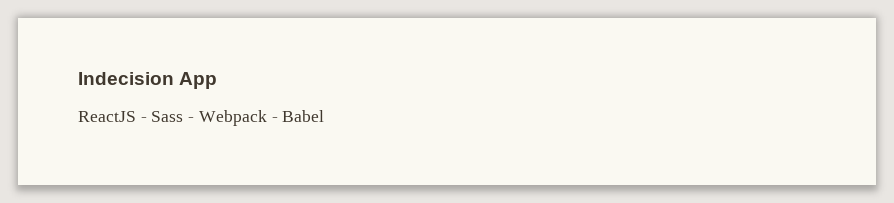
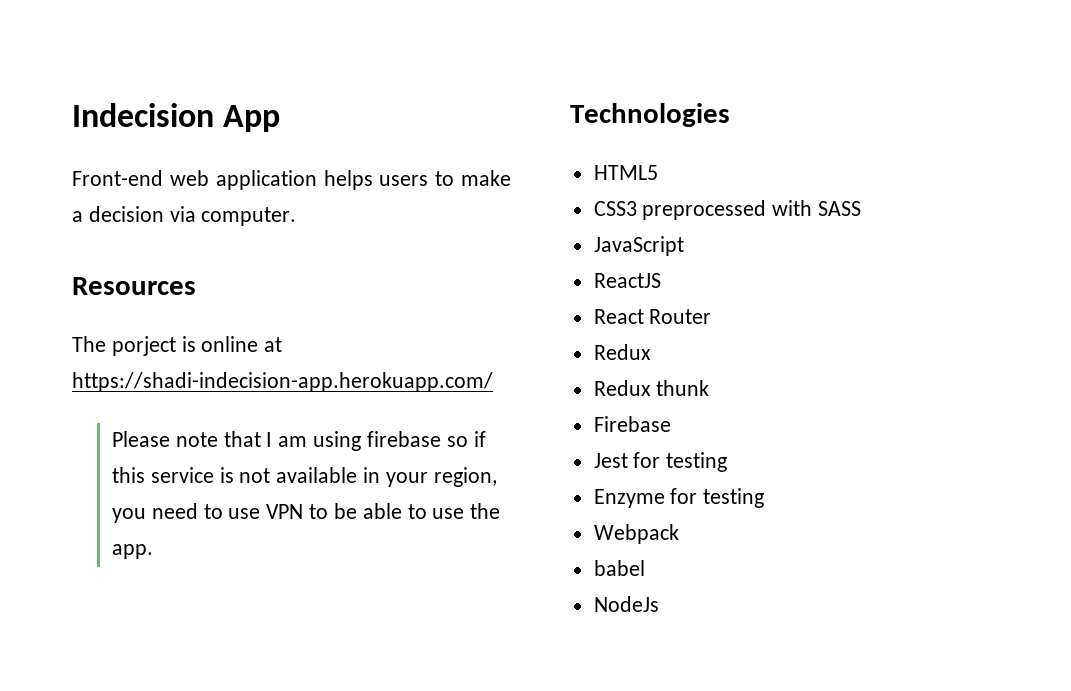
- ReactJS - Sass - Webpack - Babel
+ Front-end web application helps users to make a decision via computer.
+ Resources
+ The porject is online at https://shadi-indecision-app.herokuapp.com/
+ Please note that I am using firebase so if this service is not available in your region, you need to use VPN to be able to use the app.
+ Technologies
+ HTML5
+ CSS3 preprocessed with SASS
+ JavaScript
+ ReactJS
+ React Router
+ Redux
+ Redux thunk
+ Firebase
+ Jest for testing
+ Enzyme for testing
+ Webpack
+ babel
+ NodeJs

